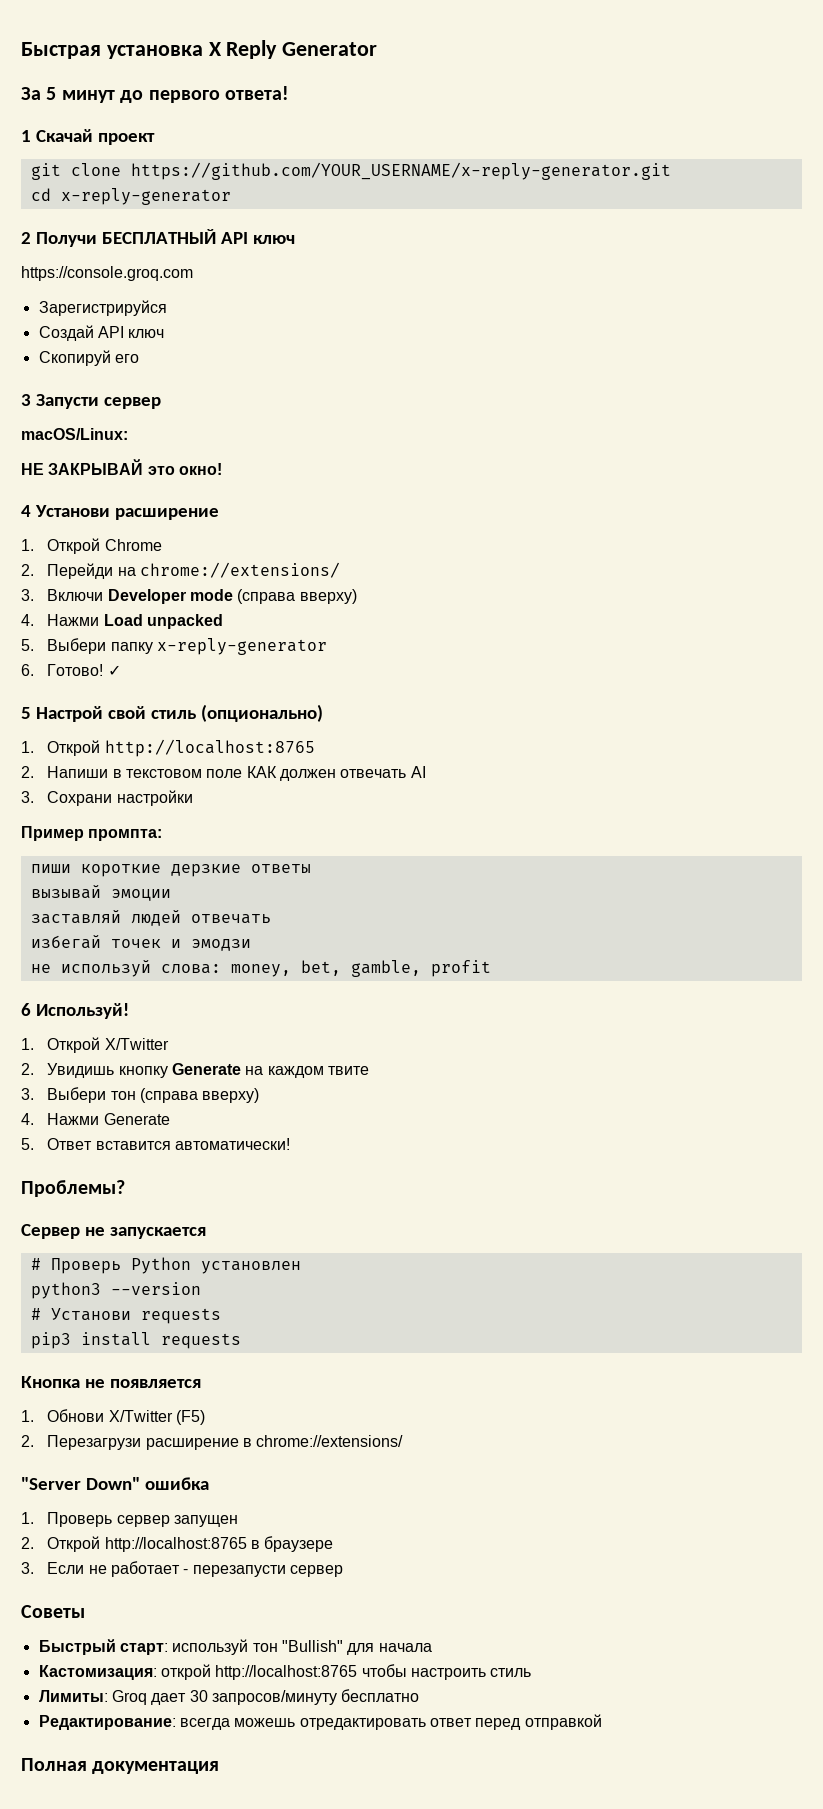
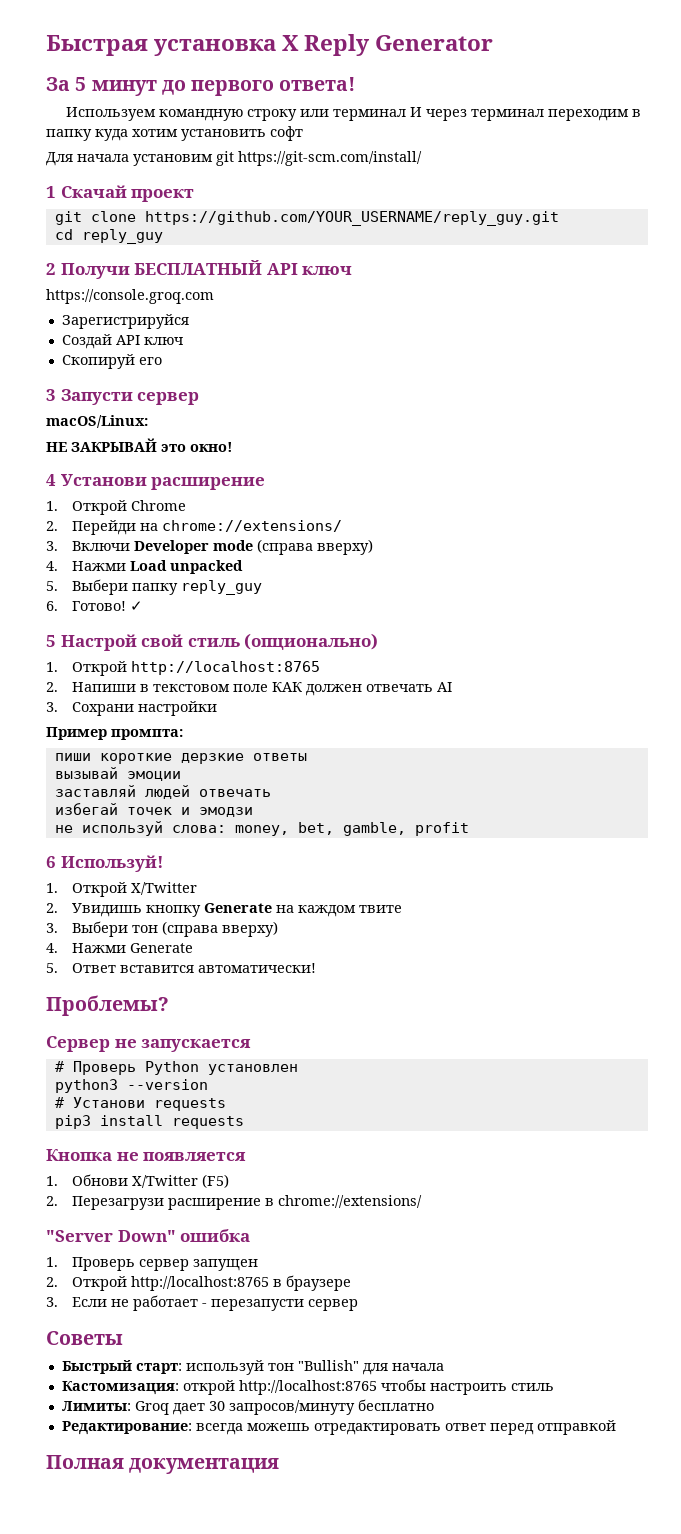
+ Используем командную строку или терминал И через терминал переходим в папку куда хотим установить софт
+ Для начала установим git https://git-scm.com/install/
- git clone https://github.com/YOUR_USERNAME/x-reply-generator.git
+ git clone https://github.com/YOUR_USERNAME/reply_guy.git
- cd x-reply-generator
+ cd reply_guy
- 5. Выбери папку x-reply-generator
+ 5. Выбери папку reply_guy

